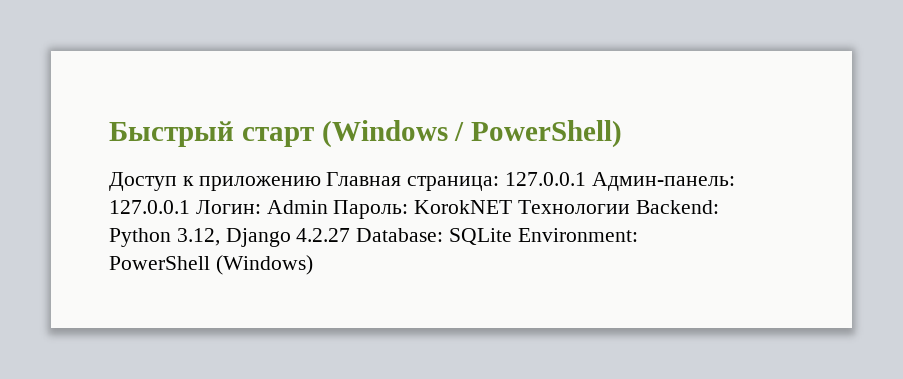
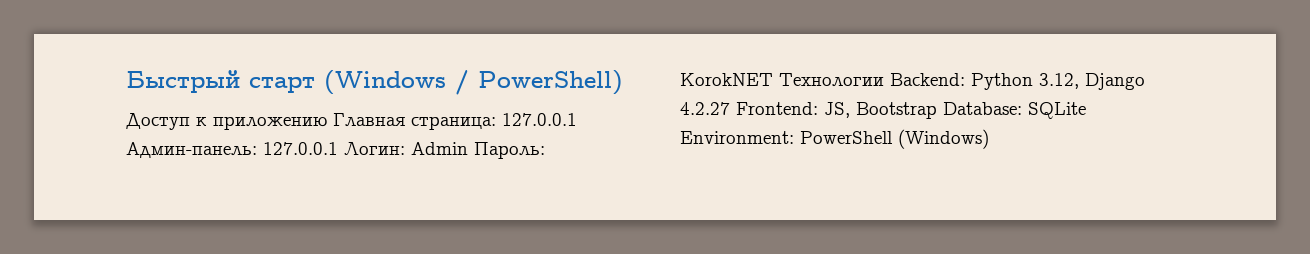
- Доступ к приложению Главная страница: 127.0.0.1 Админ-панель: 127.0.0.1 Логин: Admin Пароль: KorokNET Технологии Backend: Python 3.12, Django 4.2.27 Database: SQLite Environment: PowerShell (Windows)
+ Доступ к приложению Главная страница: 127.0.0.1 Админ-панель: 127.0.0.1 Логин: Admin Пароль: KorokNET Технологии Backend: Python 3.12, Django 4.2.27 Frontend: JS, Bootstrap Database: SQLite Environment: PowerShell (Windows)

